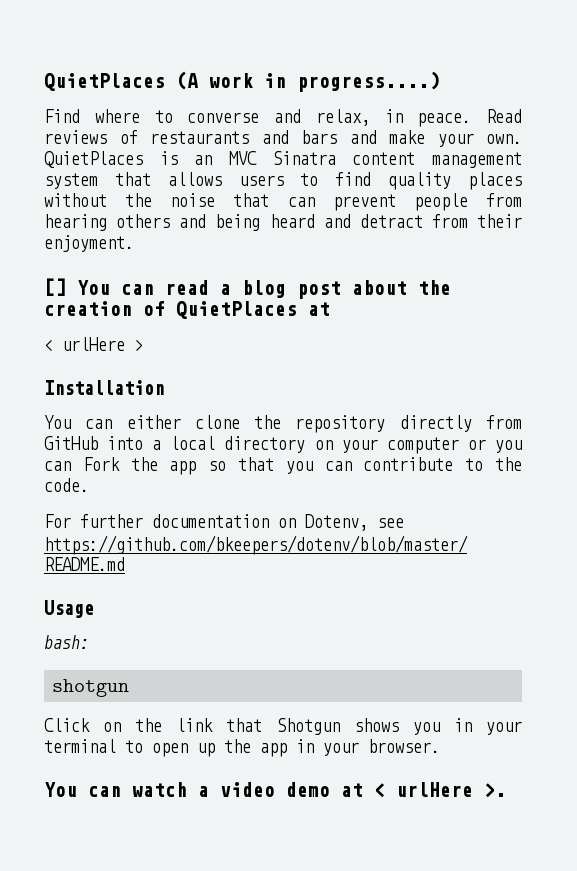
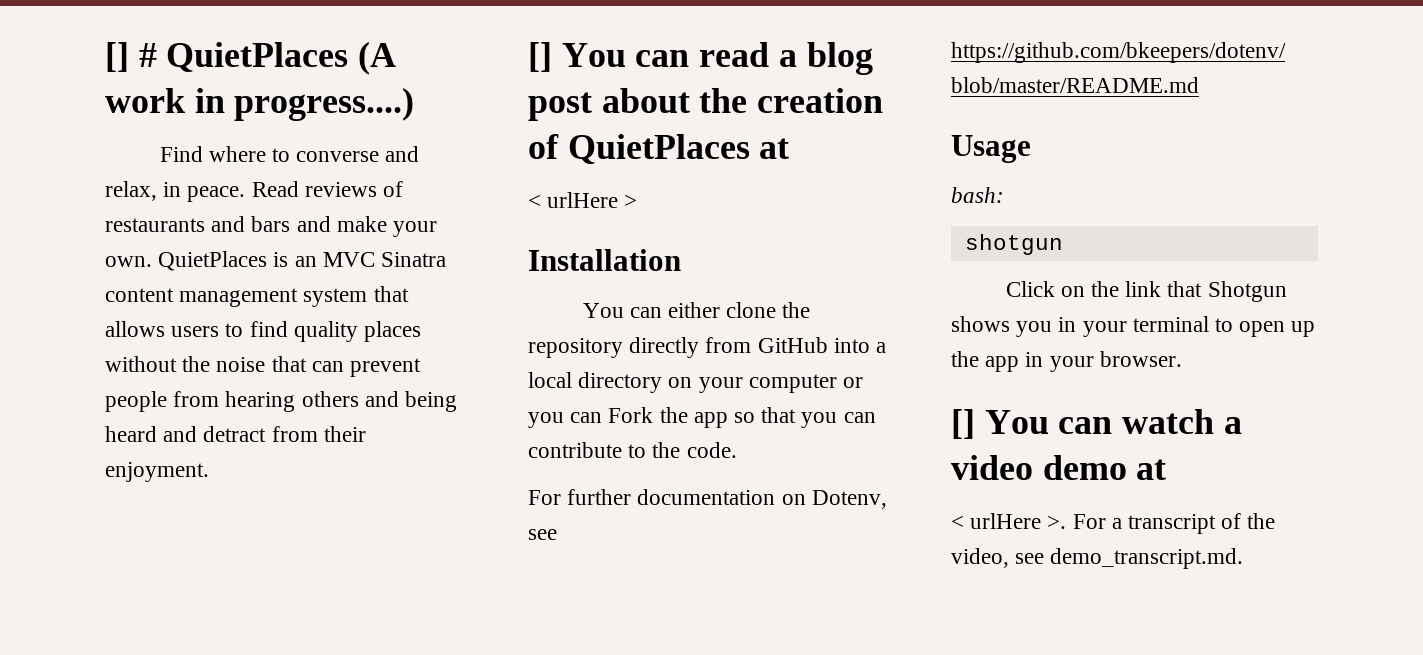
- QuietPlaces (A work in progress....)
+ [] # QuietPlaces (A work in progress....)
- You can watch a video demo at < urlHere >.
+ [] You can watch a video demo at
+ < urlHere >.
+ For a transcript of the video, see demo_transcript.md.

